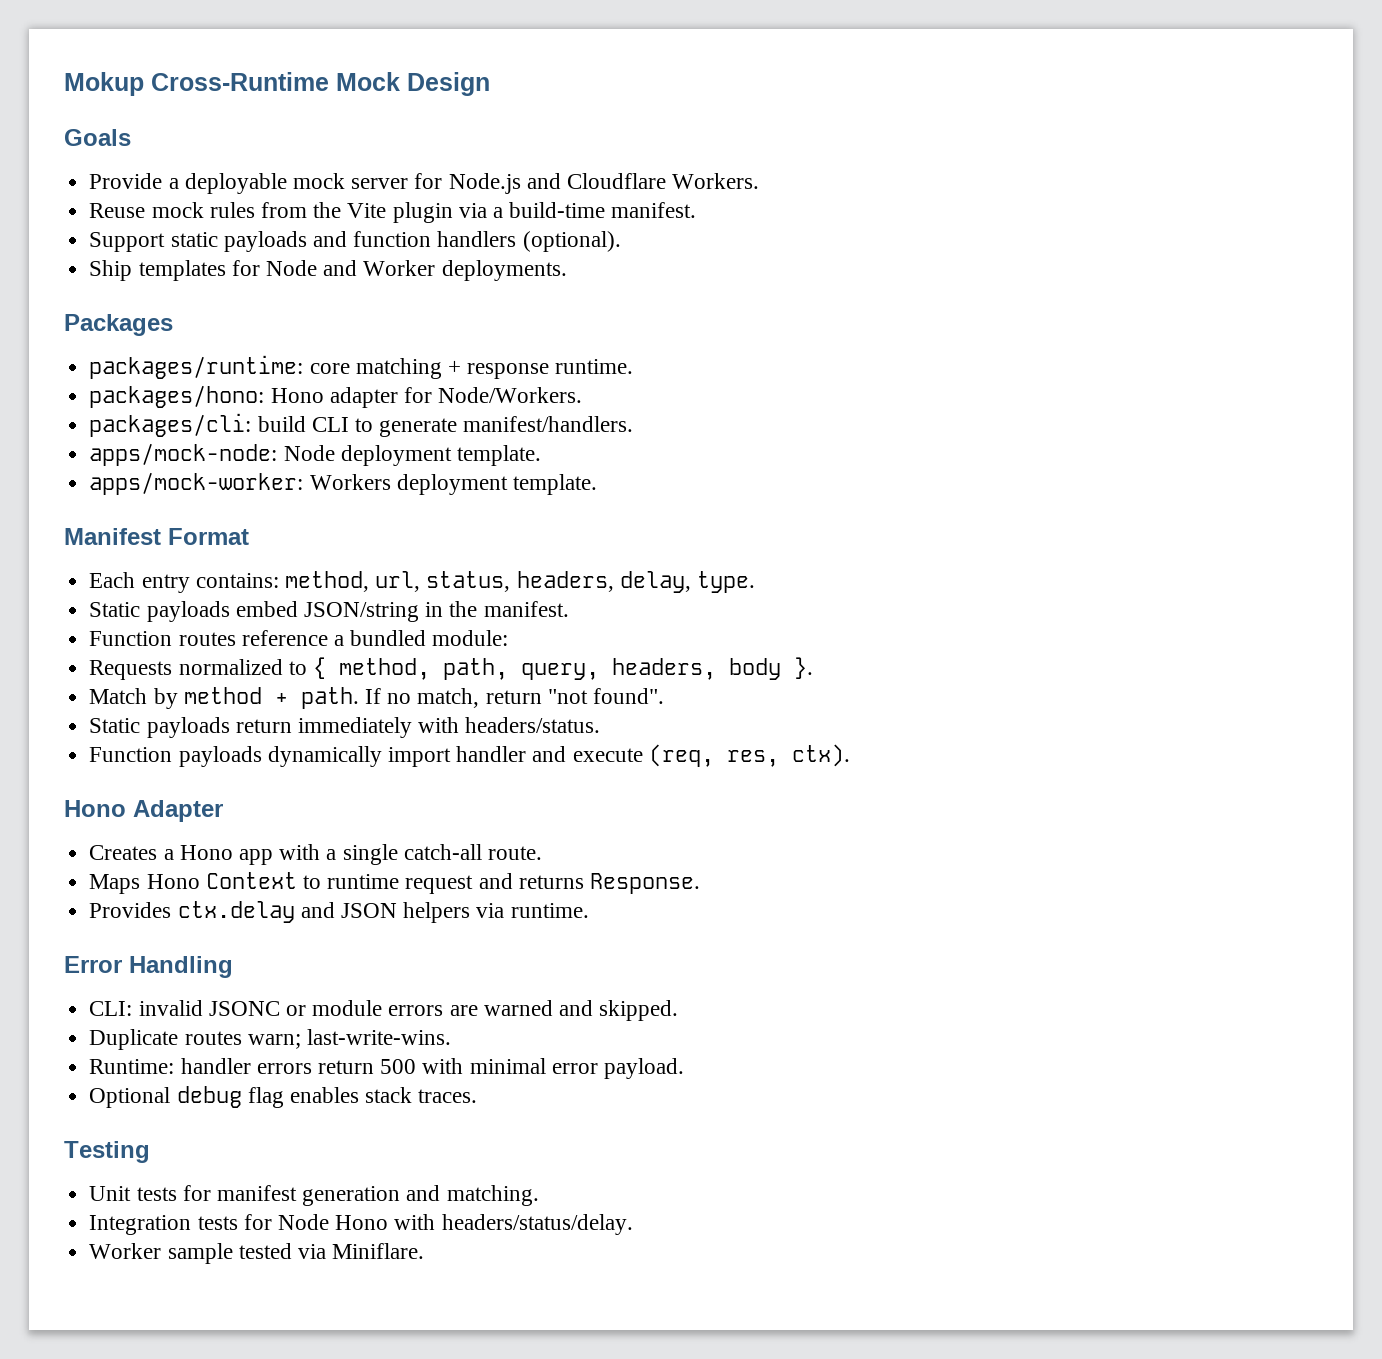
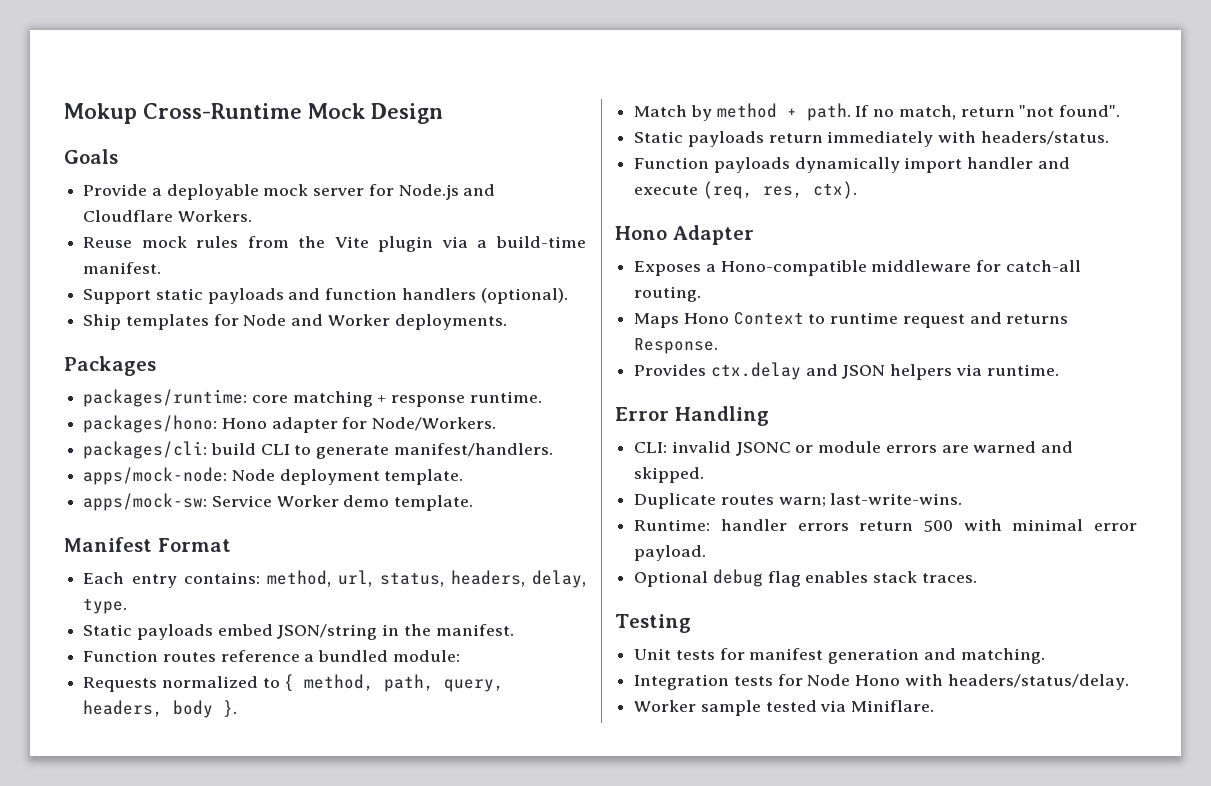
- apps/mock-worker: Workers deployment template.
+ apps/mock-sw: Service Worker demo template.
- Creates a Hono app with a single catch-all route.
+ Exposes a Hono-compatible middleware for catch-all routing.

